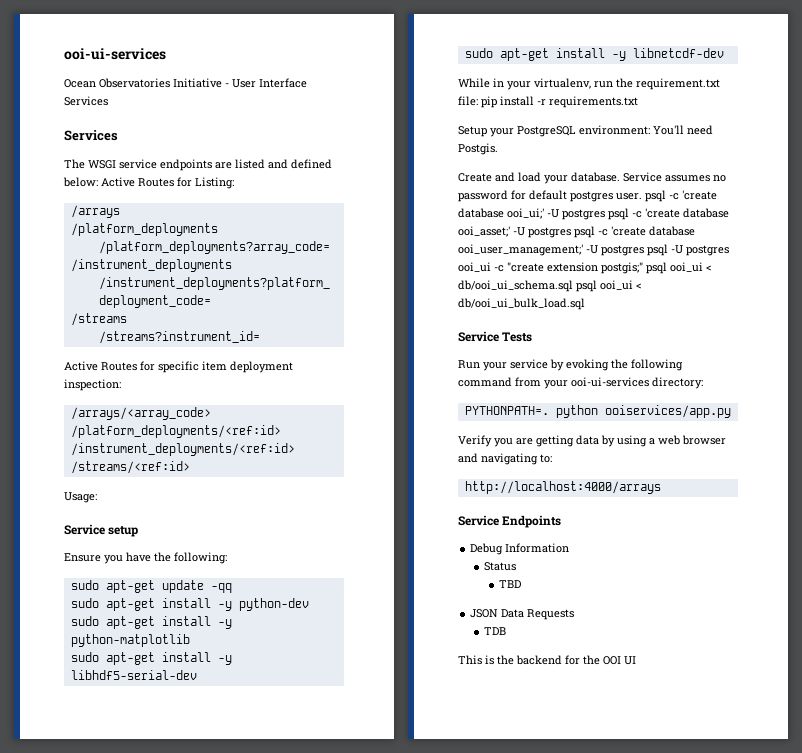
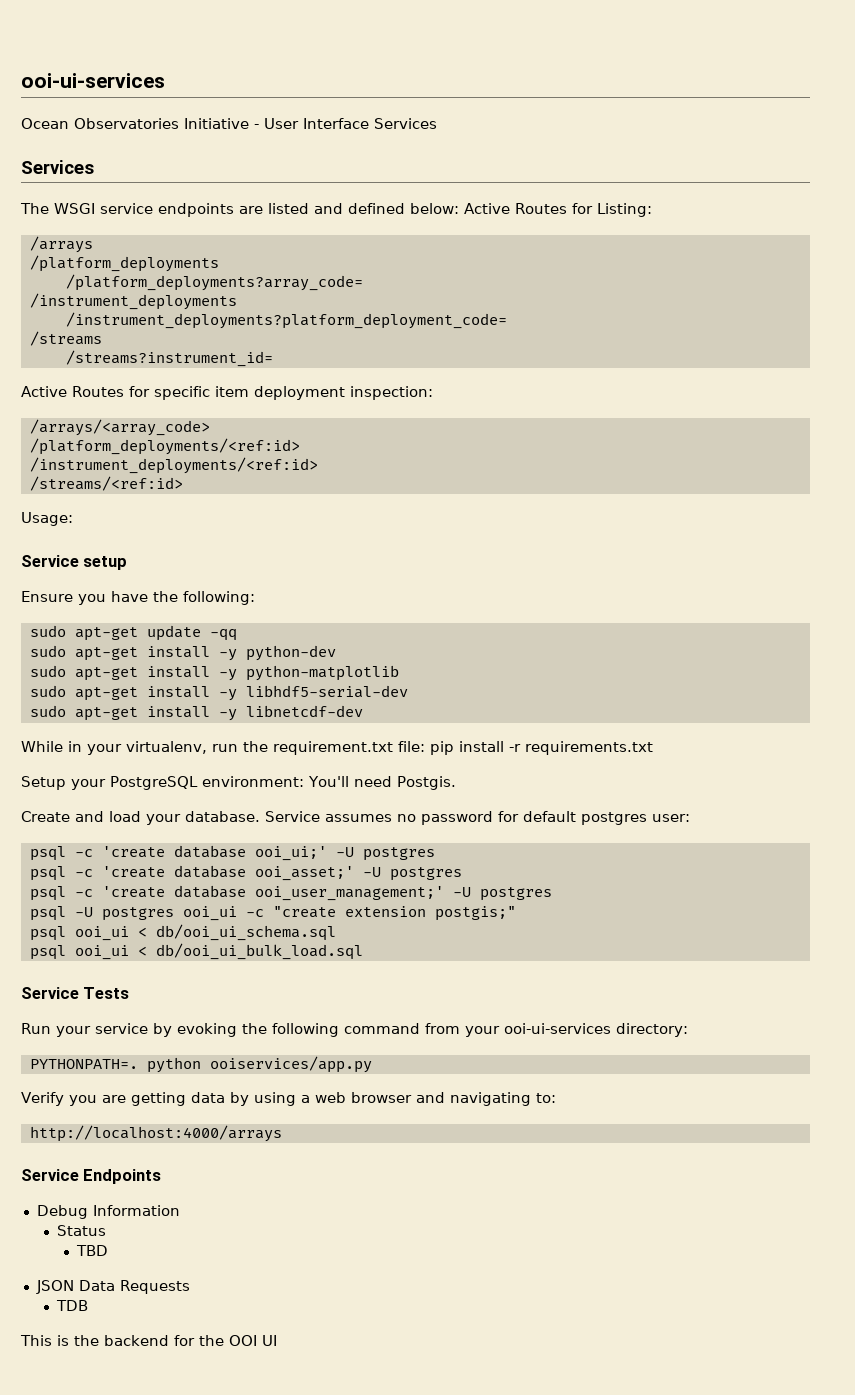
- Service assumes no password for default postgres user. psql -c 'create database ooi_ui;' -U postgres psql -c 'create database ooi_asset;' -U postgres psql -c 'create database ooi_user_management;' -U postgres psql -U postgres ooi_ui -c "create extension postgis;" psql ooi_ui < db/ooi_ui_schema.sql psql ooi_ui < db/ooi_ui_bulk_load.sql
+ Service assumes no password for default postgres user:
+ psql -c 'create database ooi_ui;' -U postgres
+ psql -c 'create database ooi_asset;' -U postgres
+ psql -c 'create database ooi_user_management;' -U postgres
+ psql -U postgres ooi_ui -c "create extension postgis;"
+ psql ooi_ui < db/ooi_ui_schema.sql
+ psql ooi_ui < db/ooi_ui_bulk_load.sql

